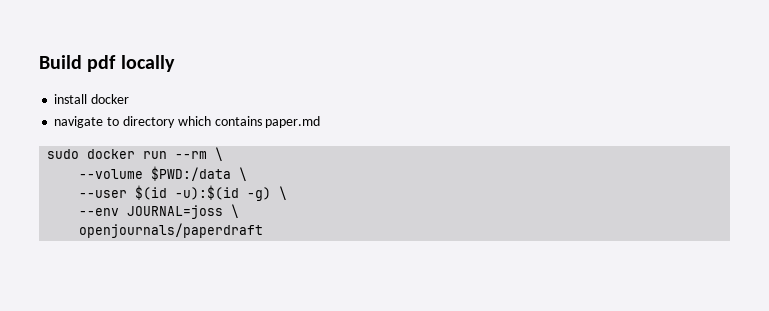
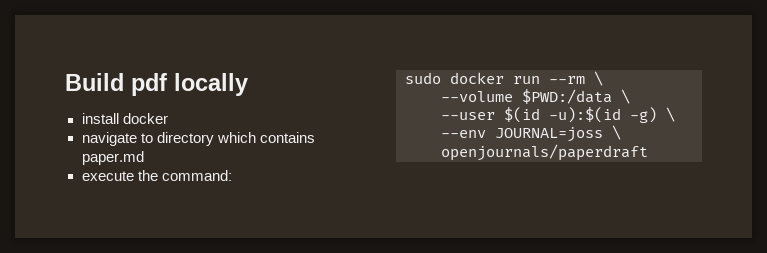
+ execute the command:

